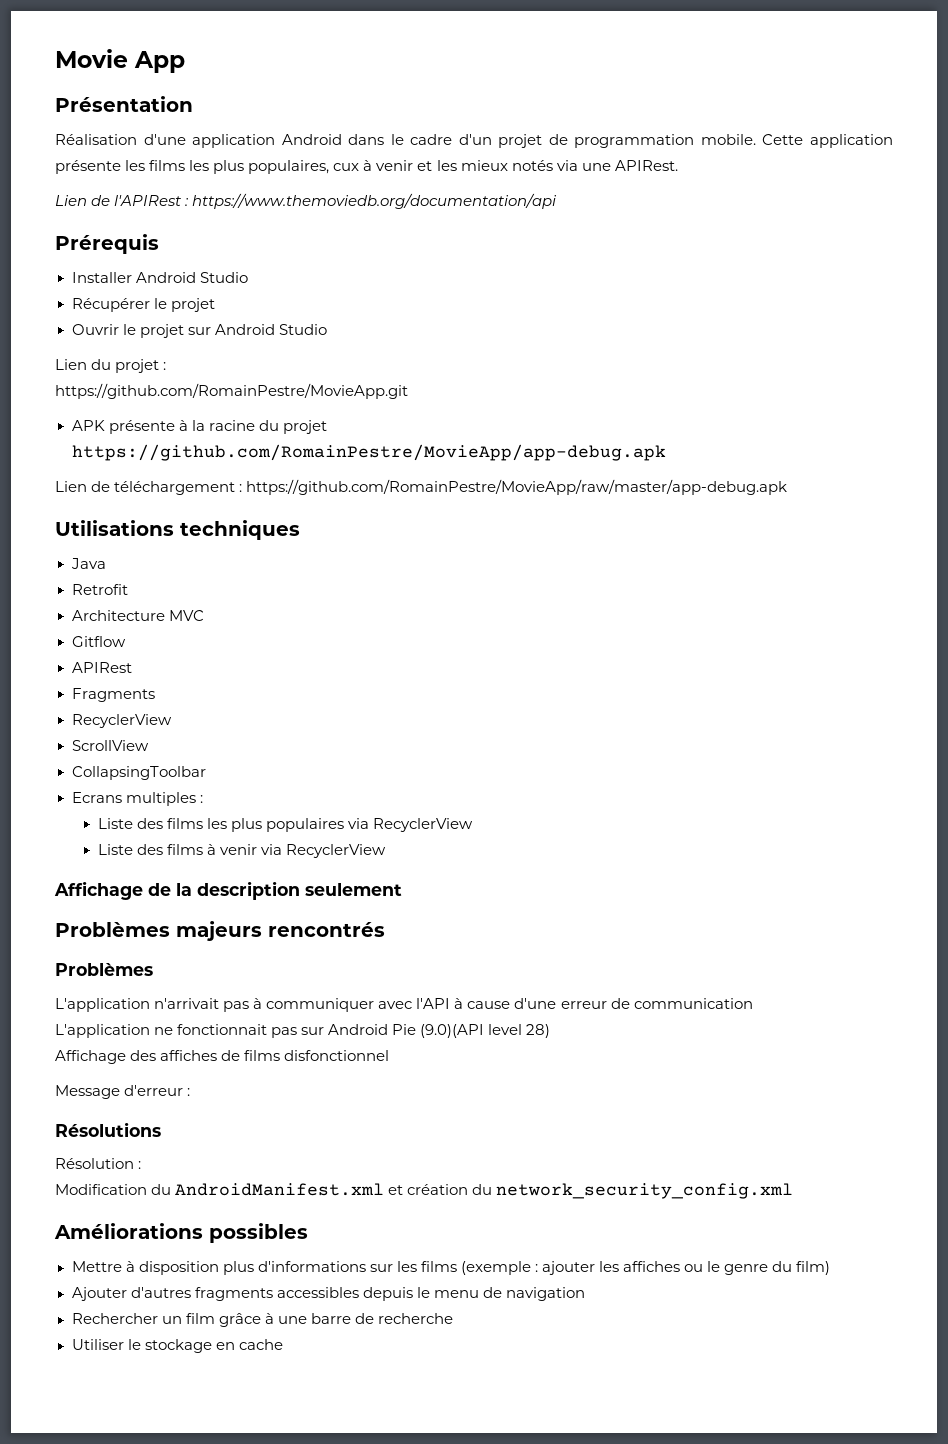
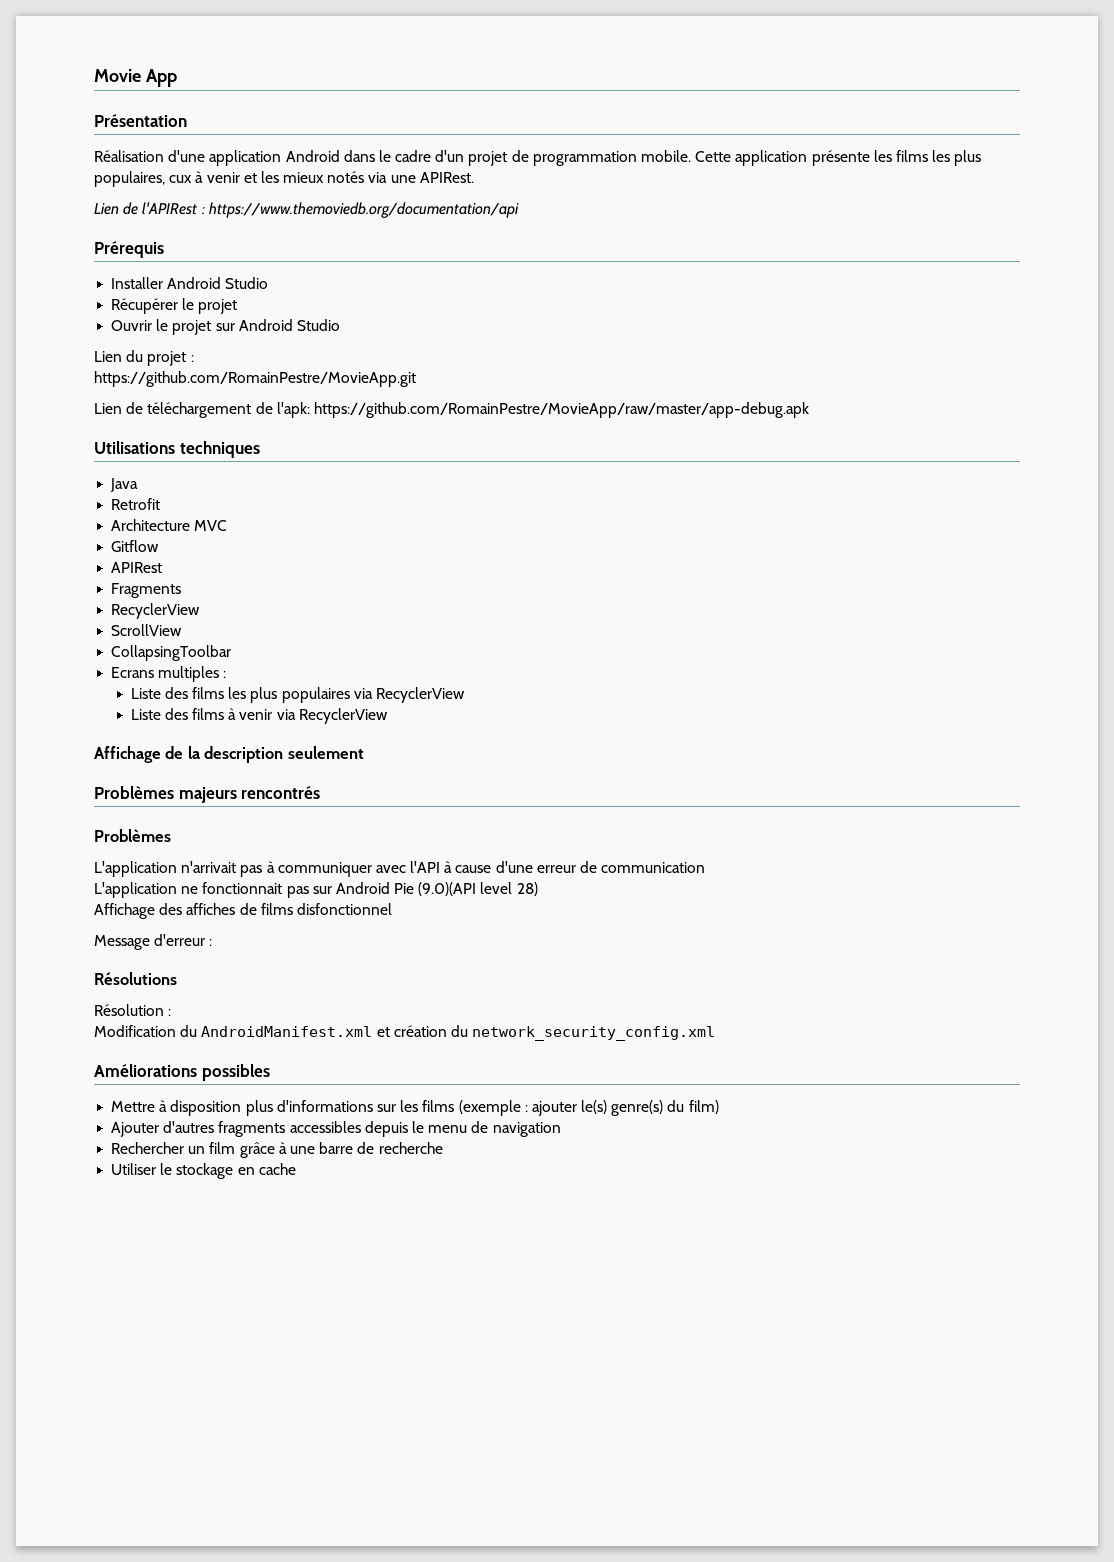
- APK présente à la racine du projet https://github.com/RomainPestre/MovieApp/app-debug.apk
- Lien de téléchargement : https://github.com/RomainPestre/MovieApp/raw/master/app-debug.apk
+ Lien de téléchargement de l'apk: https://github.com/RomainPestre/MovieApp/raw/master/app-debug.apk
- Mettre à disposition plus d'informations sur les films (exemple : ajouter les affiches ou le genre du film)
+ Mettre à disposition plus d'informations sur les films (exemple : ajouter le(s) genre(s) du film)

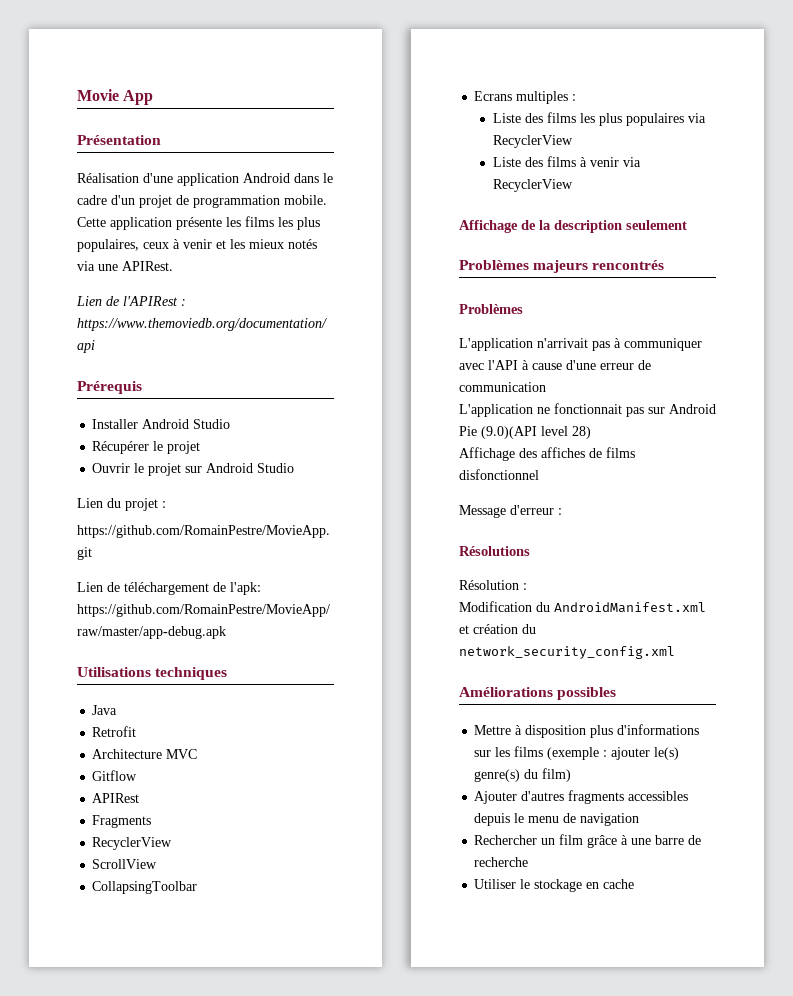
- Cette application présente les films les plus populaires, cux à venir et les mieux notés via une APIRest.
+ Cette application présente les films les plus populaires, ceux à venir et les mieux notés via une APIRest.

